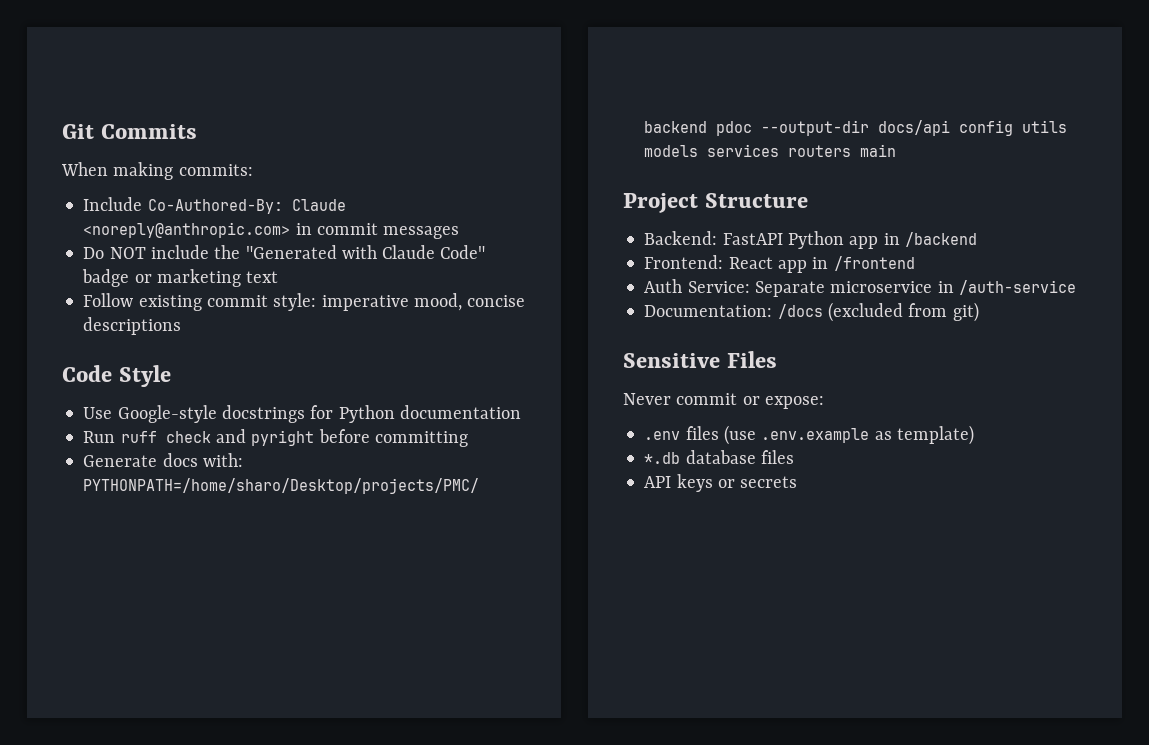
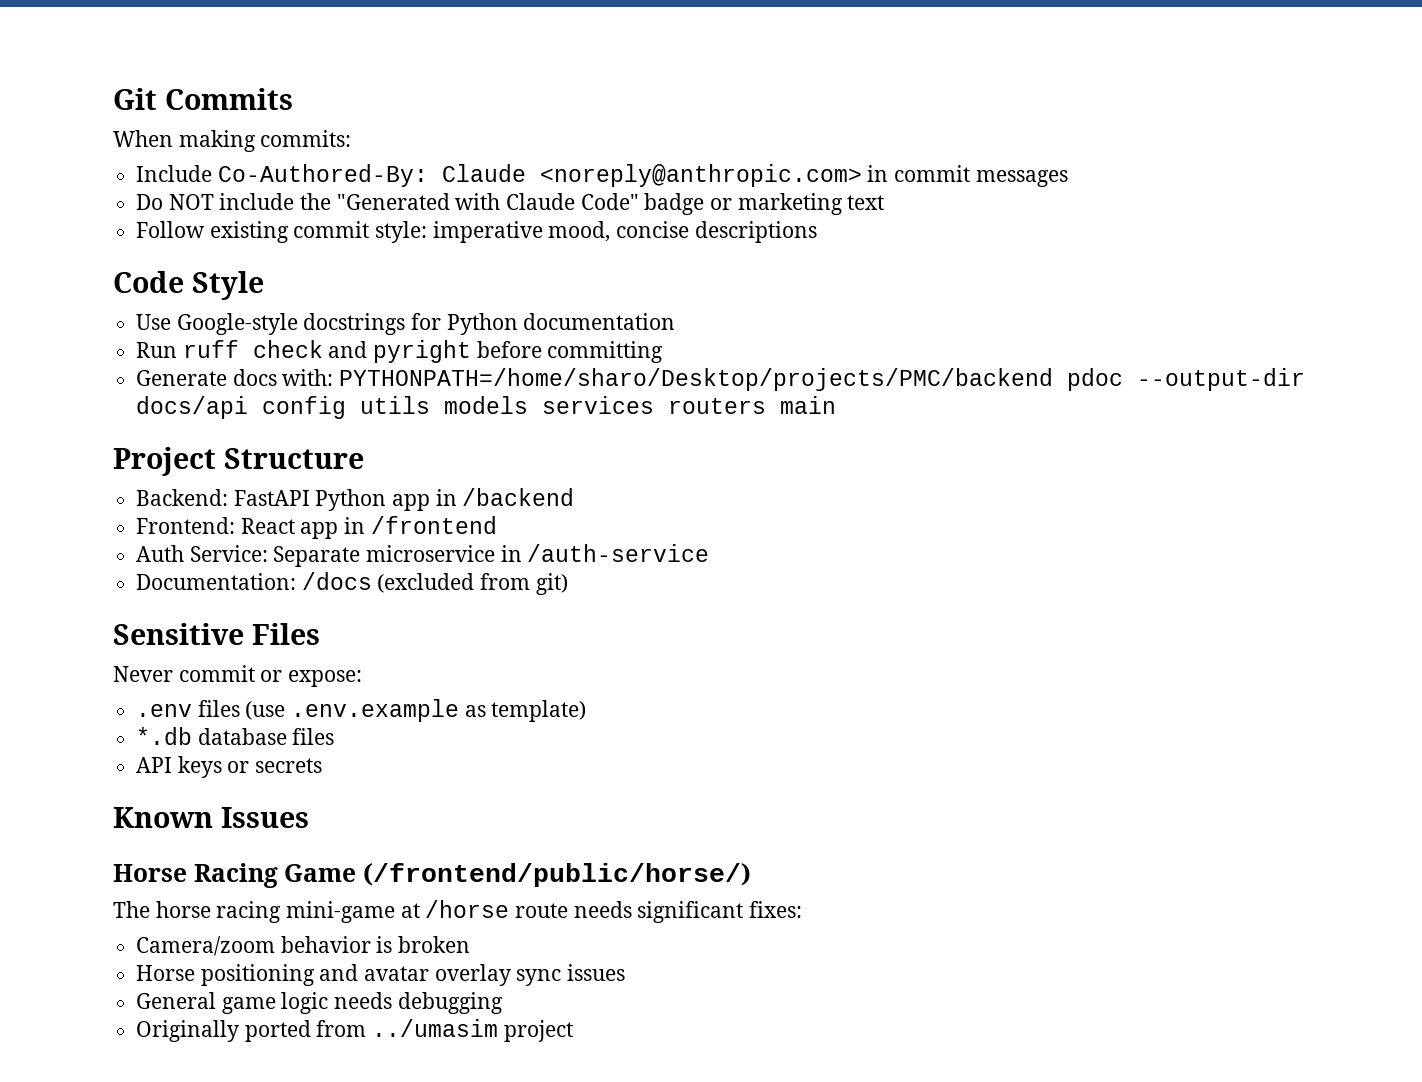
+ Known Issues
+ Horse Racing Game (/frontend/public/horse/)
+ The horse racing mini-game at /horse route needs significant fixes:
+ Camera/zoom behavior is broken
+ Horse positioning and avatar overlay sync issues
+ General game logic needs debugging
+ Originally ported from ../umasim project

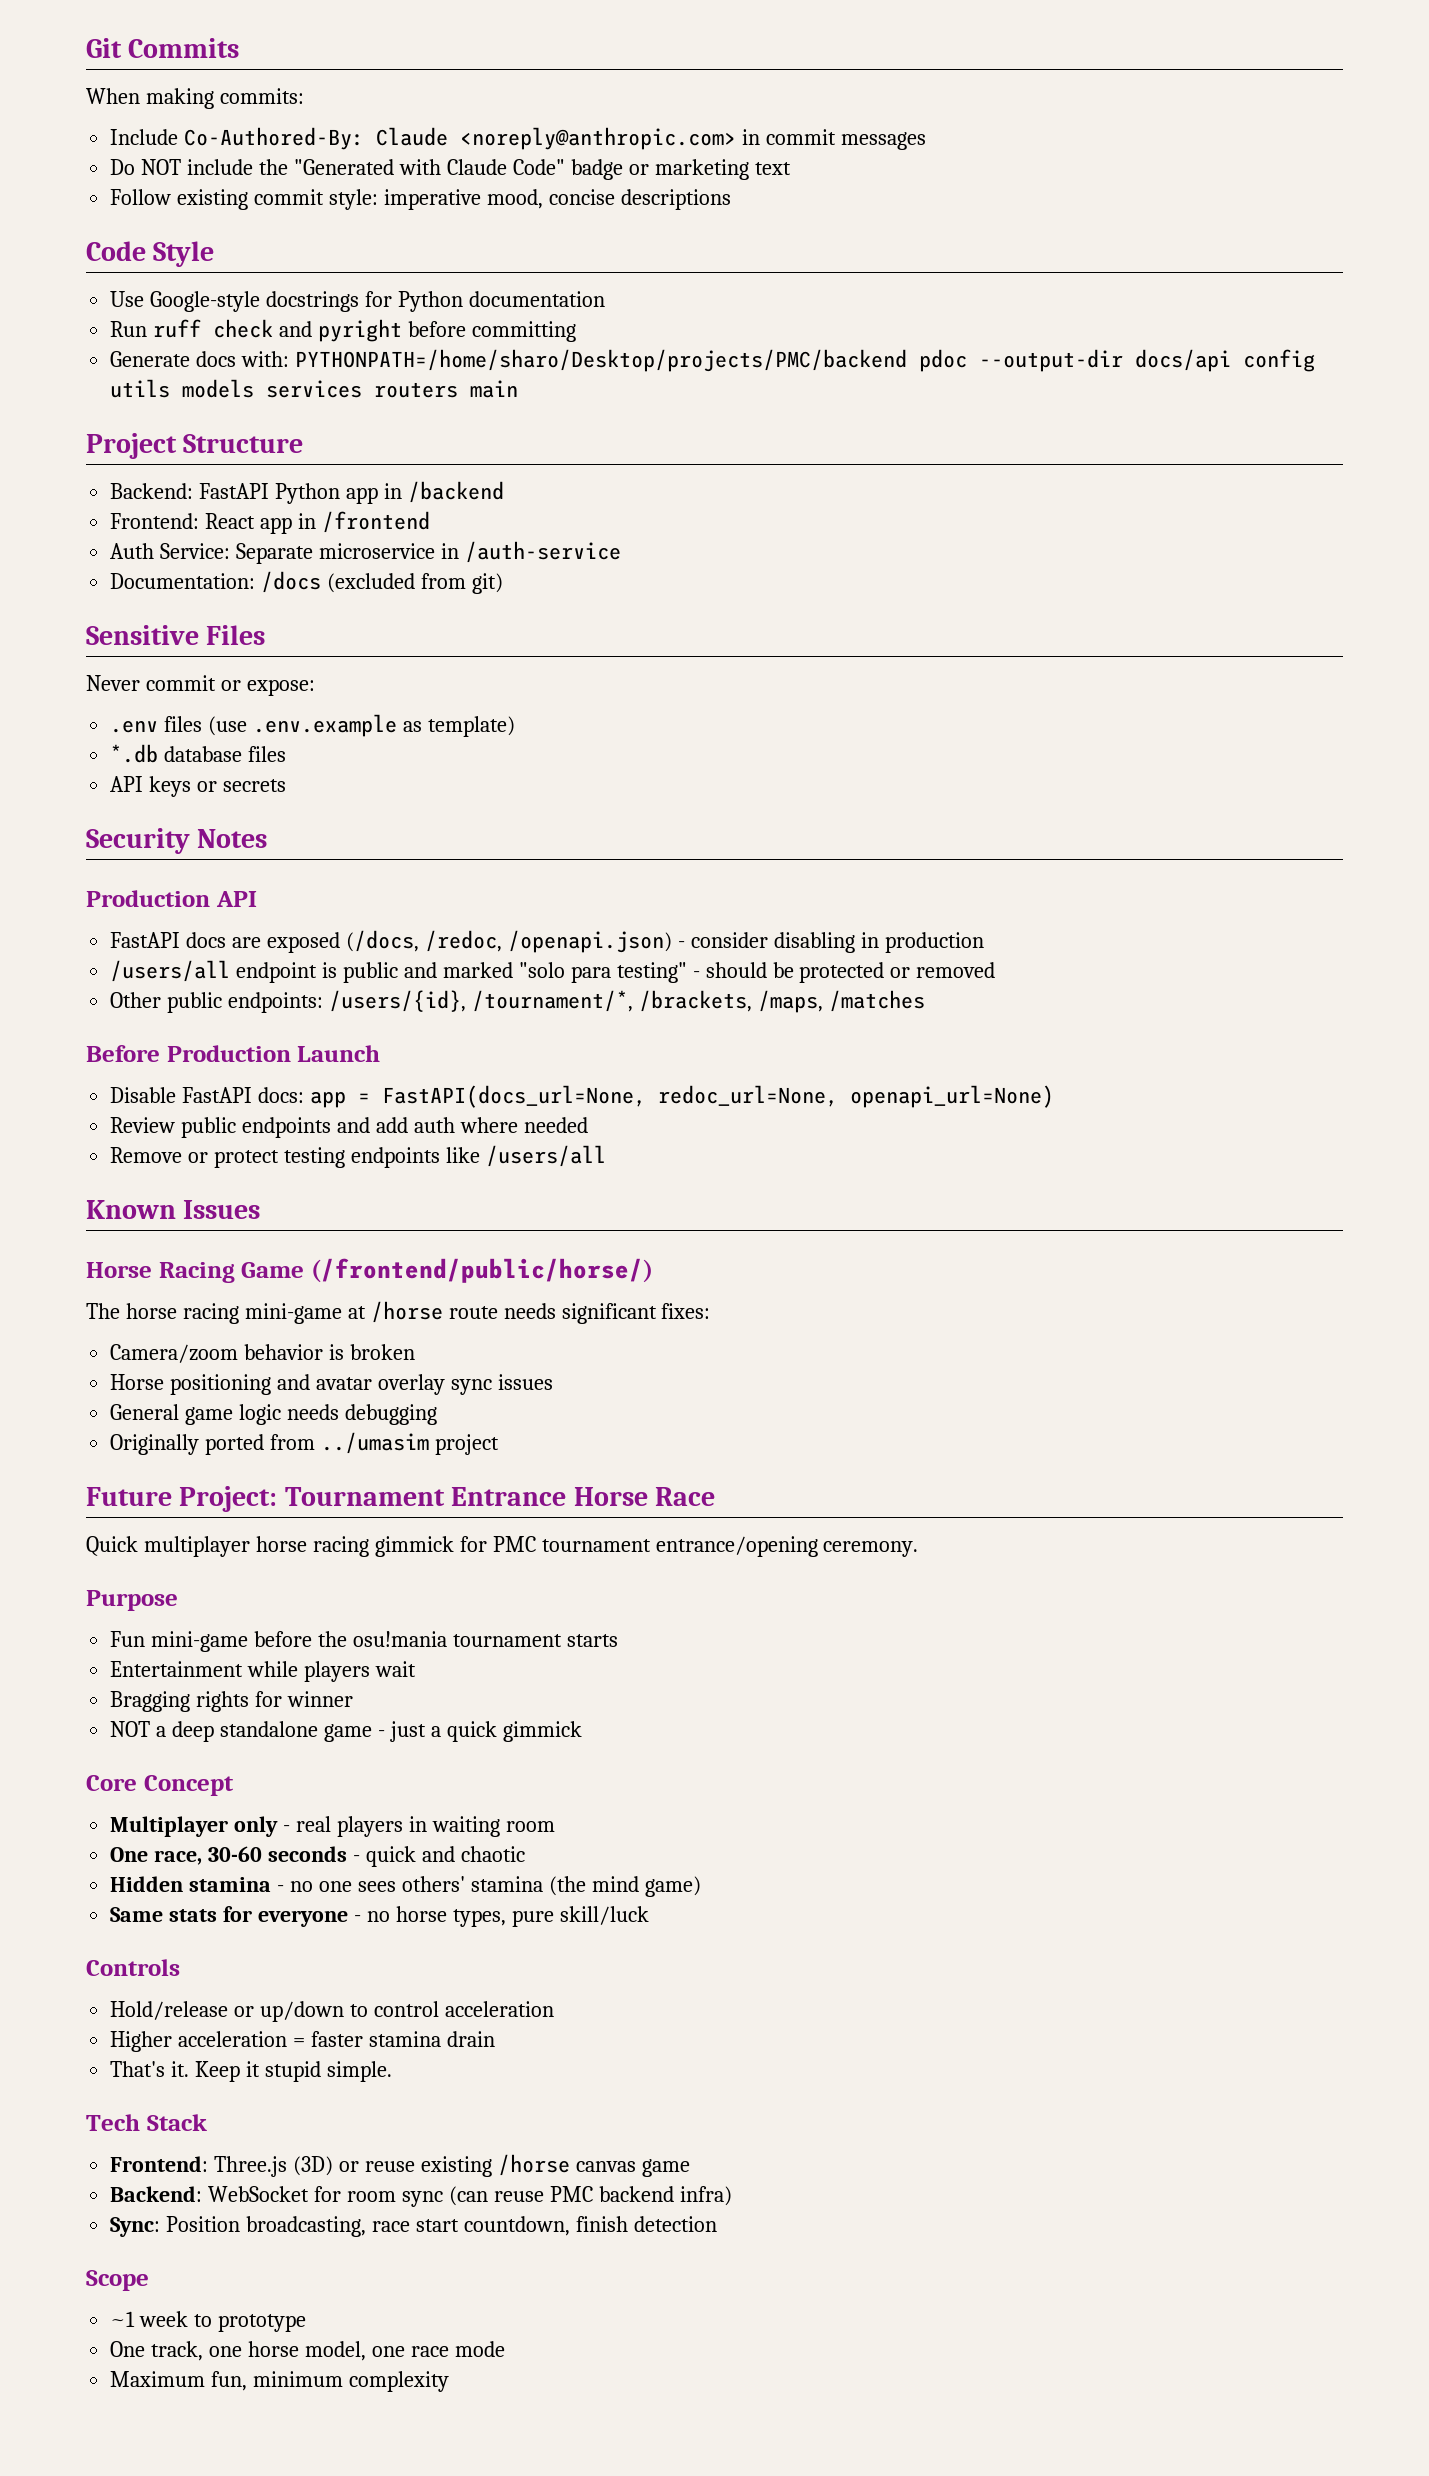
+ Security Notes
+ Production API
+ FastAPI docs are exposed (/docs, /redoc, /openapi.json) - consider disabling in production
+ /users/all endpoint is public and marked "solo para testing" - should be protected or removed
+ Other public endpoints: /users/{id}, /tournament/*, /brackets, /maps, /matches
+ Before Production Launch
+ Disable FastAPI docs: app = FastAPI(docs_url=None, redoc_url=None, openapi_url=None)
+ Review public endpoints and add auth where needed
+ Remove or protect testing endpoints like /users/all
+ Future Project: Tournament Entrance Horse Race
+ Quick multiplayer horse racing gimmick for PMC tournament entrance/opening ceremony.
+ Purpose
+ Fun mini-game before the osu!mania tournament starts
+ Entertainment while players wait
+ Bragging rights for winner
+ NOT a deep standalone game - just a quick gimmick
+ Core Concept
+ Multiplayer only - real players in waiting room
+ One race, 30-60 seconds - quick and chaotic
+ Hidden stamina - no one sees others' stamina (the mind game)
+ Same stats for everyone - no horse types, pure skill/luck
+ Controls
+ Hold/release or up/down to control acceleration
+ Higher acceleration = faster stamina drain
+ That's it. Keep it stupid simple.
+ Tech Stack
+ Frontend: Three.js (3D) or reuse existing /horse canvas game
+ Backend: WebSocket for room sync (can reuse PMC backend infra)
+ Sync: Position broadcasting, race start countdown, finish detection
+ Scope
+ ~1 week to prototype
+ One track, one horse model, one race mode
+ Maximum fun, minimum complexity

